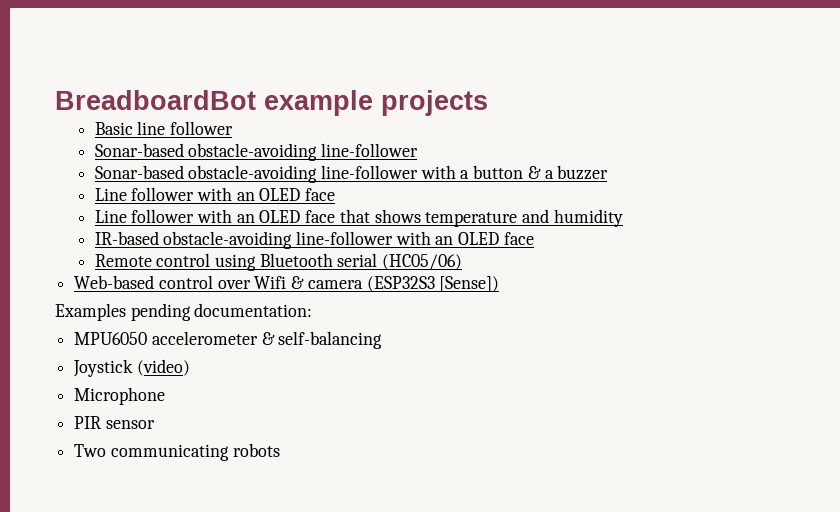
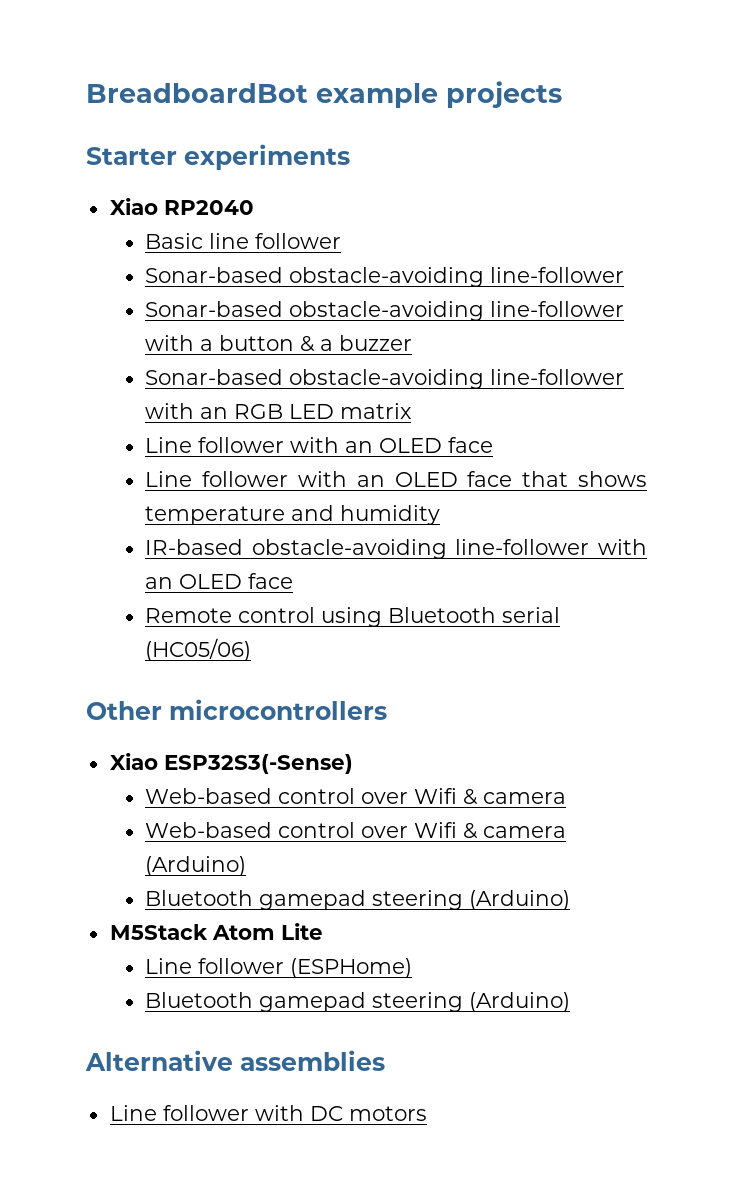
+ Starter experiments
+ Xiao RP2040
+ Sonar-based obstacle-avoiding line-follower with an RGB LED matrix
- Web-based control over Wifi & camera (ESP32S3 [Sense])
- Examples pending documentation:
- MPU6050 accelerometer & self-balancing
- Joystick (video)
- Microphone
- PIR sensor
- Two communicating robots
+ Other microcontrollers
+ Xiao ESP32S3(-Sense)
+ Web-based control over Wifi & camera
+ Web-based control over Wifi & camera (Arduino)
+ Bluetooth gamepad steering (Arduino)
+ M5Stack Atom Lite
+ Line follower (ESPHome)
+ Bluetooth gamepad steering (Arduino)
+ Alternative assemblies
+ Line follower with DC motors

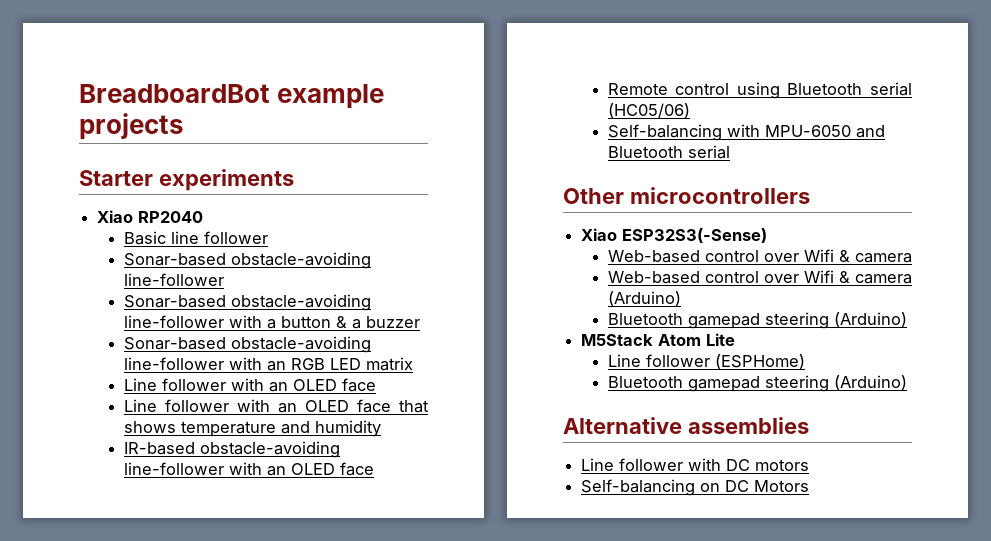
+ Self-balancing with MPU-6050 and Bluetooth serial
+ Self-balancing on DC Motors

